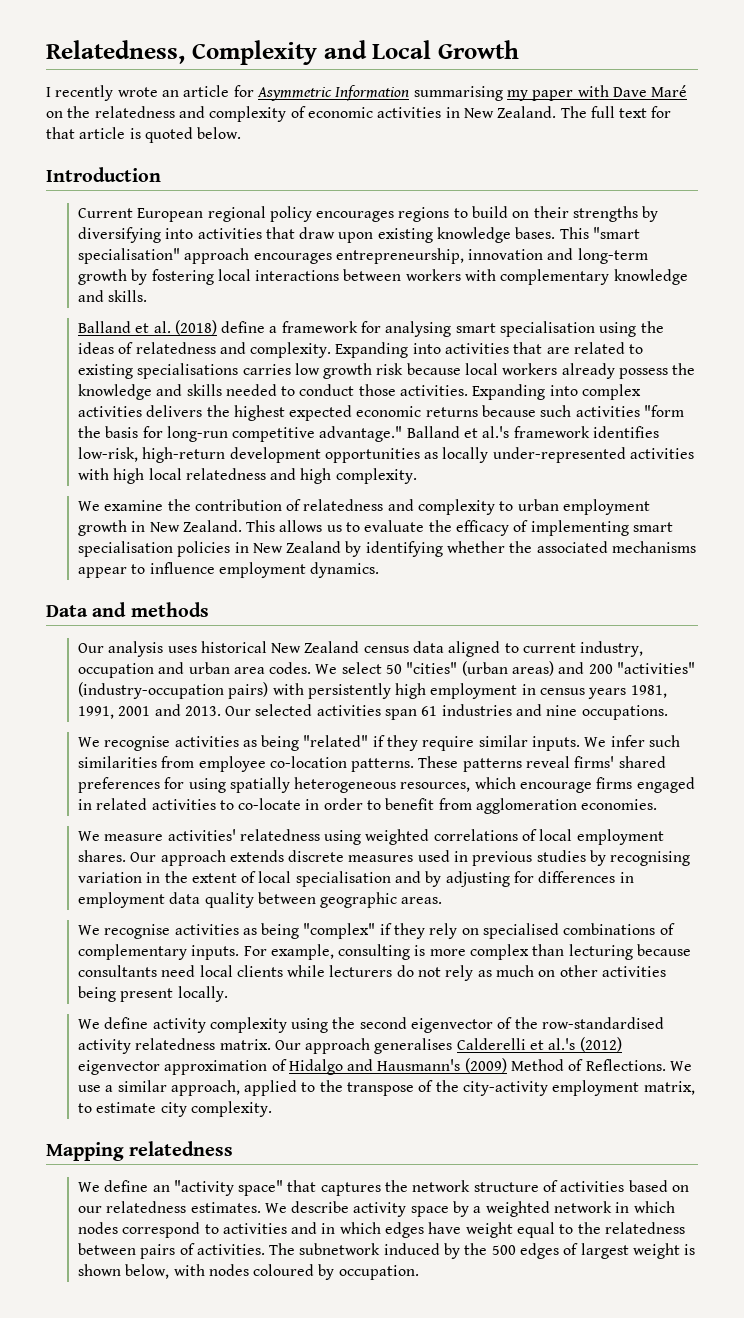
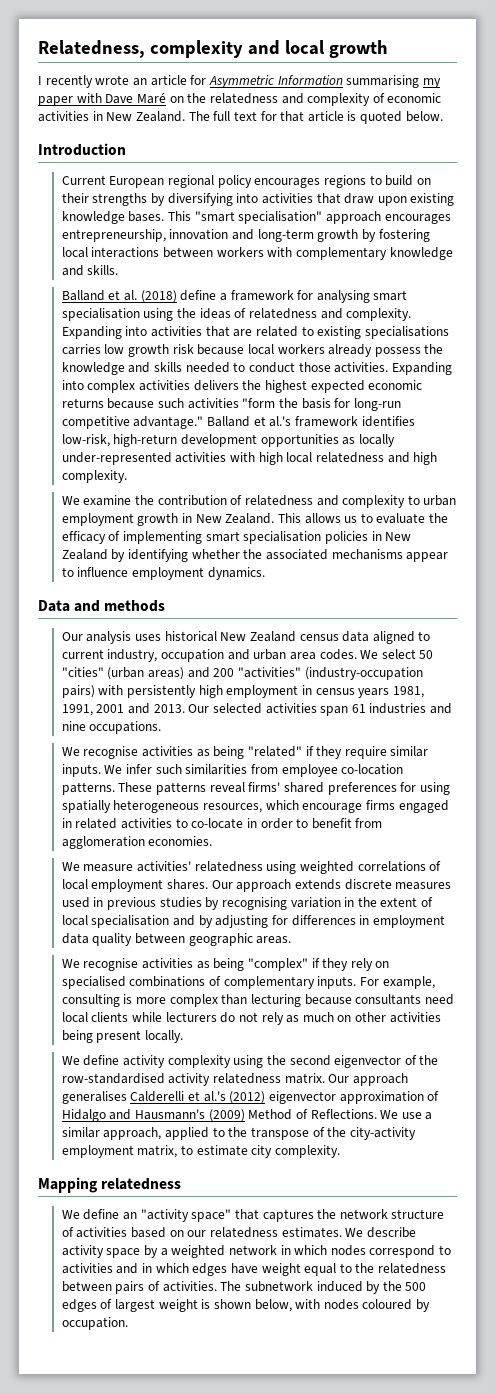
- Relatedness, Complexity and Local Growth
+ Relatedness, complexity and local growth

